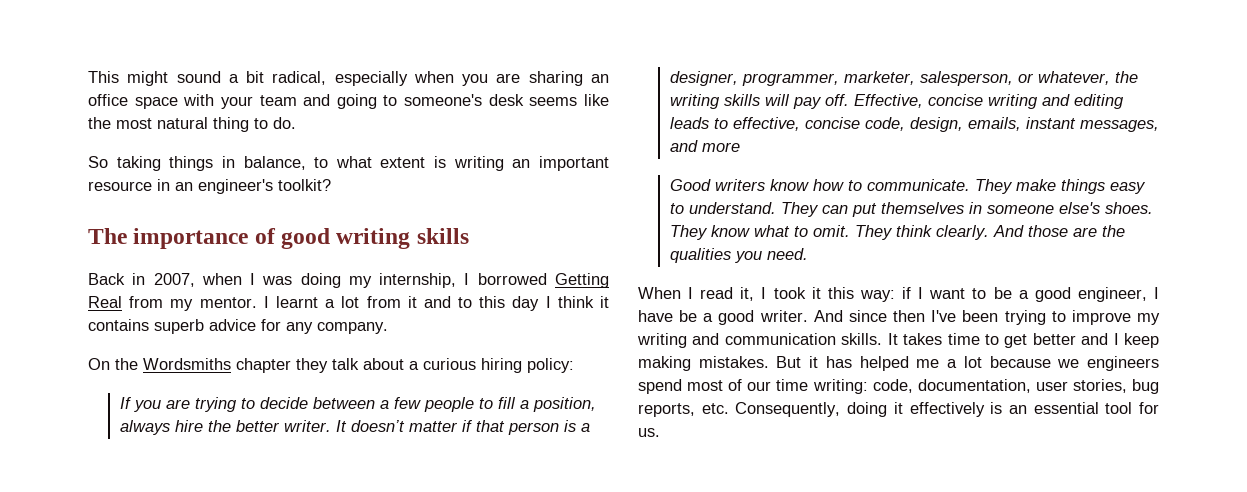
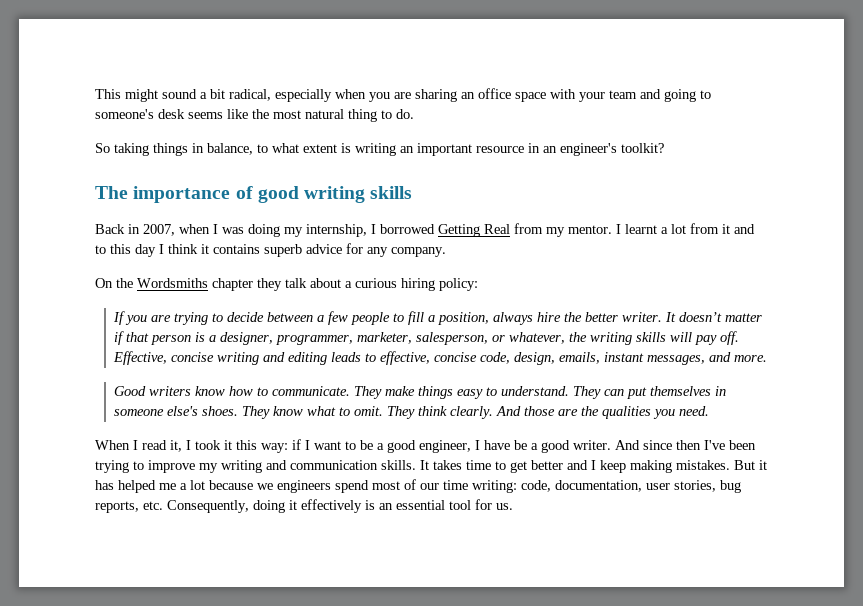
- Effective, concise writing and editing leads to effective, concise code, design, emails, instant messages, and more
+ Effective, concise writing and editing leads to effective, concise code, design, emails, instant messages, and more.

